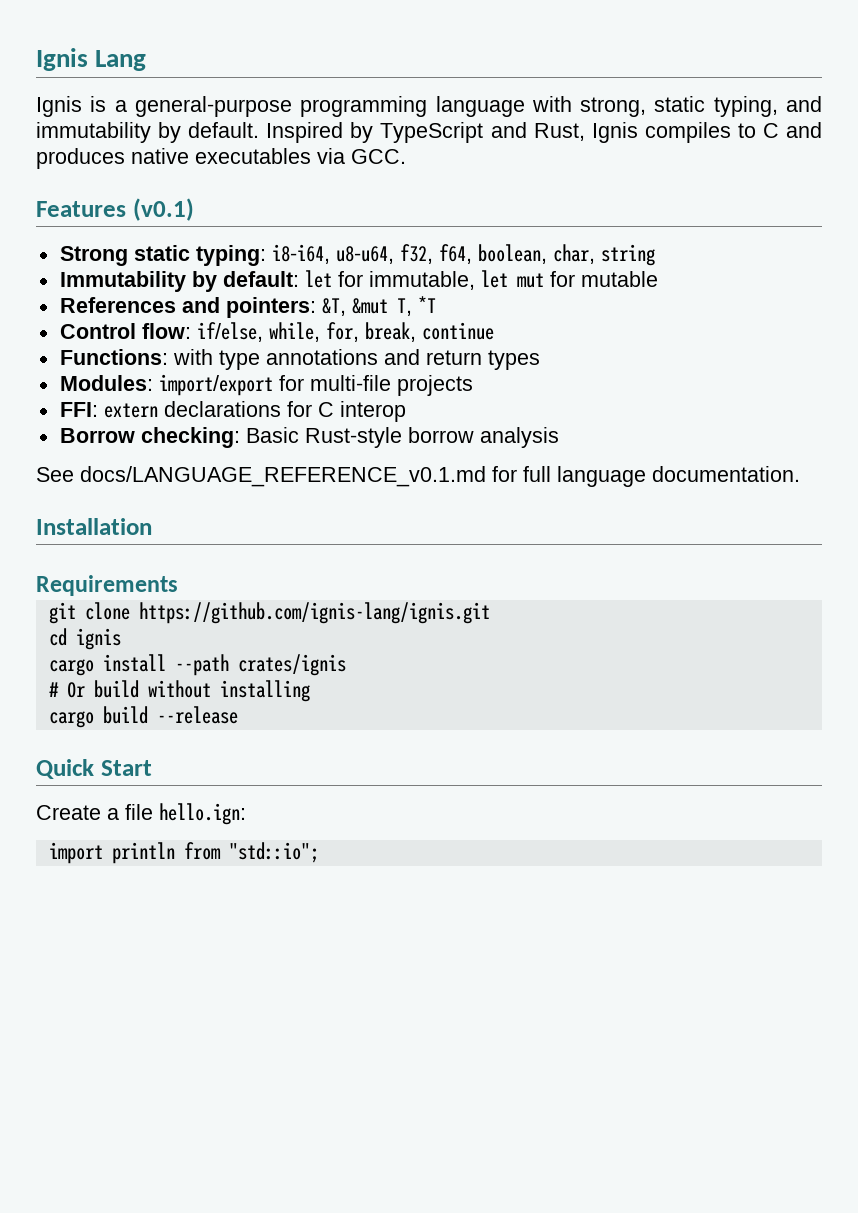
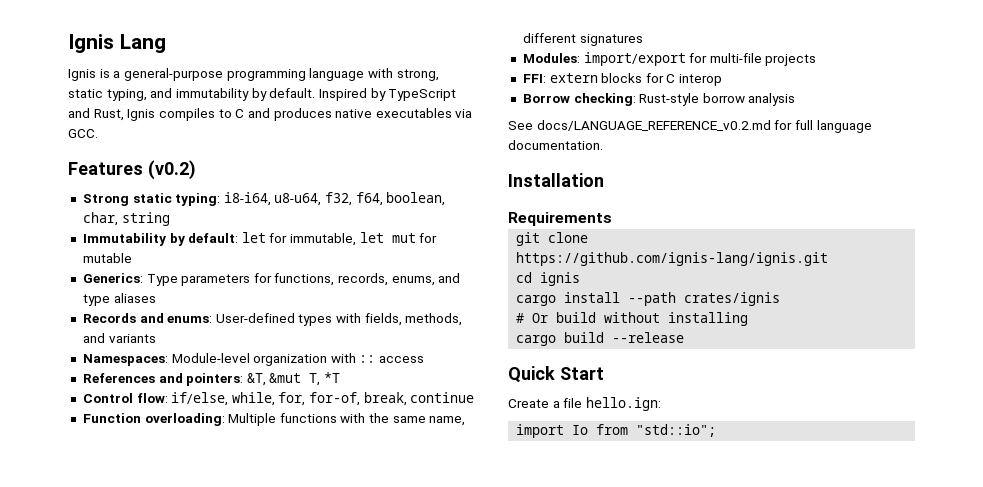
- Features (v0.1)
+ Features (v0.2)
+ Generics: Type parameters for functions, records, enums, and type aliases
+ Records and enums: User-defined types with fields, methods, and variants
+ Namespaces: Module-level organization with :: access
- Control flow: if/else, while, for, break, continue
+ Control flow: if/else, while, for, for-of, break, continue
- Functions: with type annotations and return types
+ Function overloading: Multiple functions with the same name, different signatures
- FFI: extern declarations for C interop
+ FFI: extern blocks for C interop
- Borrow checking: Basic Rust-style borrow analysis
+ Borrow checking: Rust-style borrow analysis
- See docs/LANGUAGE_REFERENCE_v0.1.md for full language documentation.
+ See docs/LANGUAGE_REFERENCE_v0.2.md for full language documentation.
- import println from "std::io";
+ import Io from "std::io";

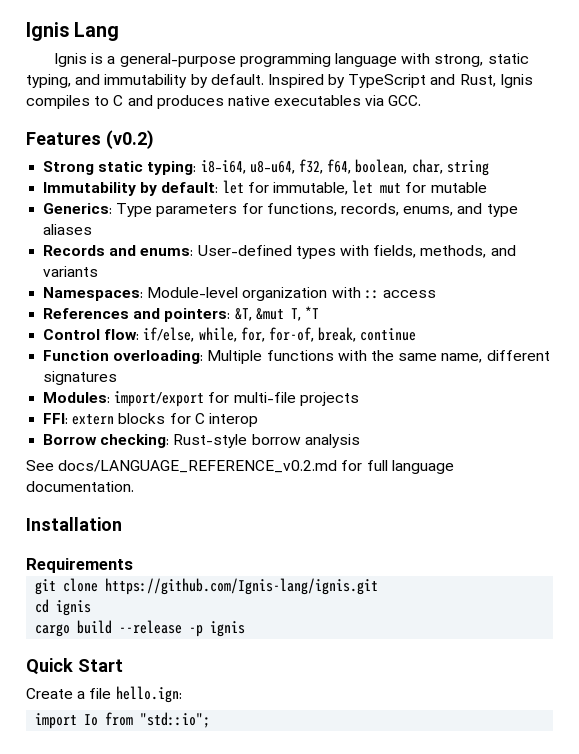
- git clone https://github.com/ignis-lang/ignis.git
+ git clone https://github.com/Ignis-lang/ignis.git
- cargo install --path crates/ignis
- # Or build without installing
- cargo build --release
+ cargo build --release -p ignis

